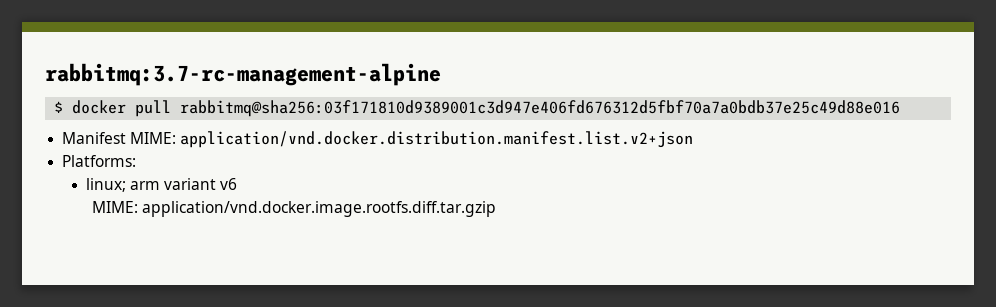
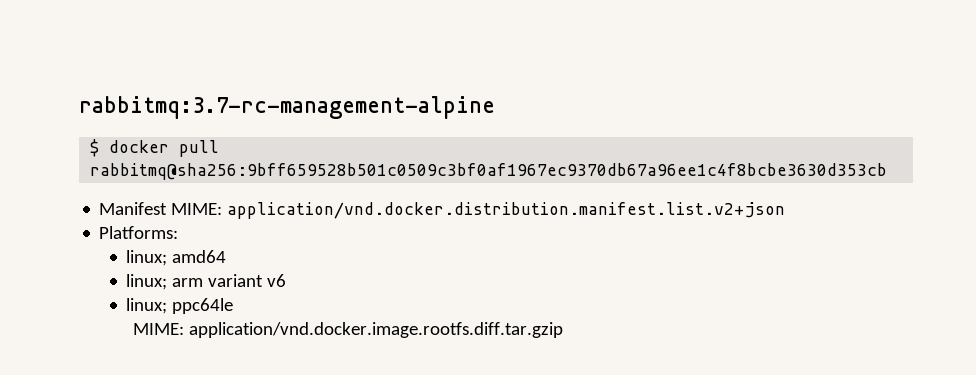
- $ docker pull rabbitmq@sha256:03f171810d9389001c3d947e406fd676312d5fbf70a7a0bdb37e25c49d88e016
+ $ docker pull rabbitmq@sha256:9bff659528b501c0509c3bf0af1967ec9370db67a96ee1c4f8bcbe3630d353cb
+ linux; amd64
+ linux; ppc64le

